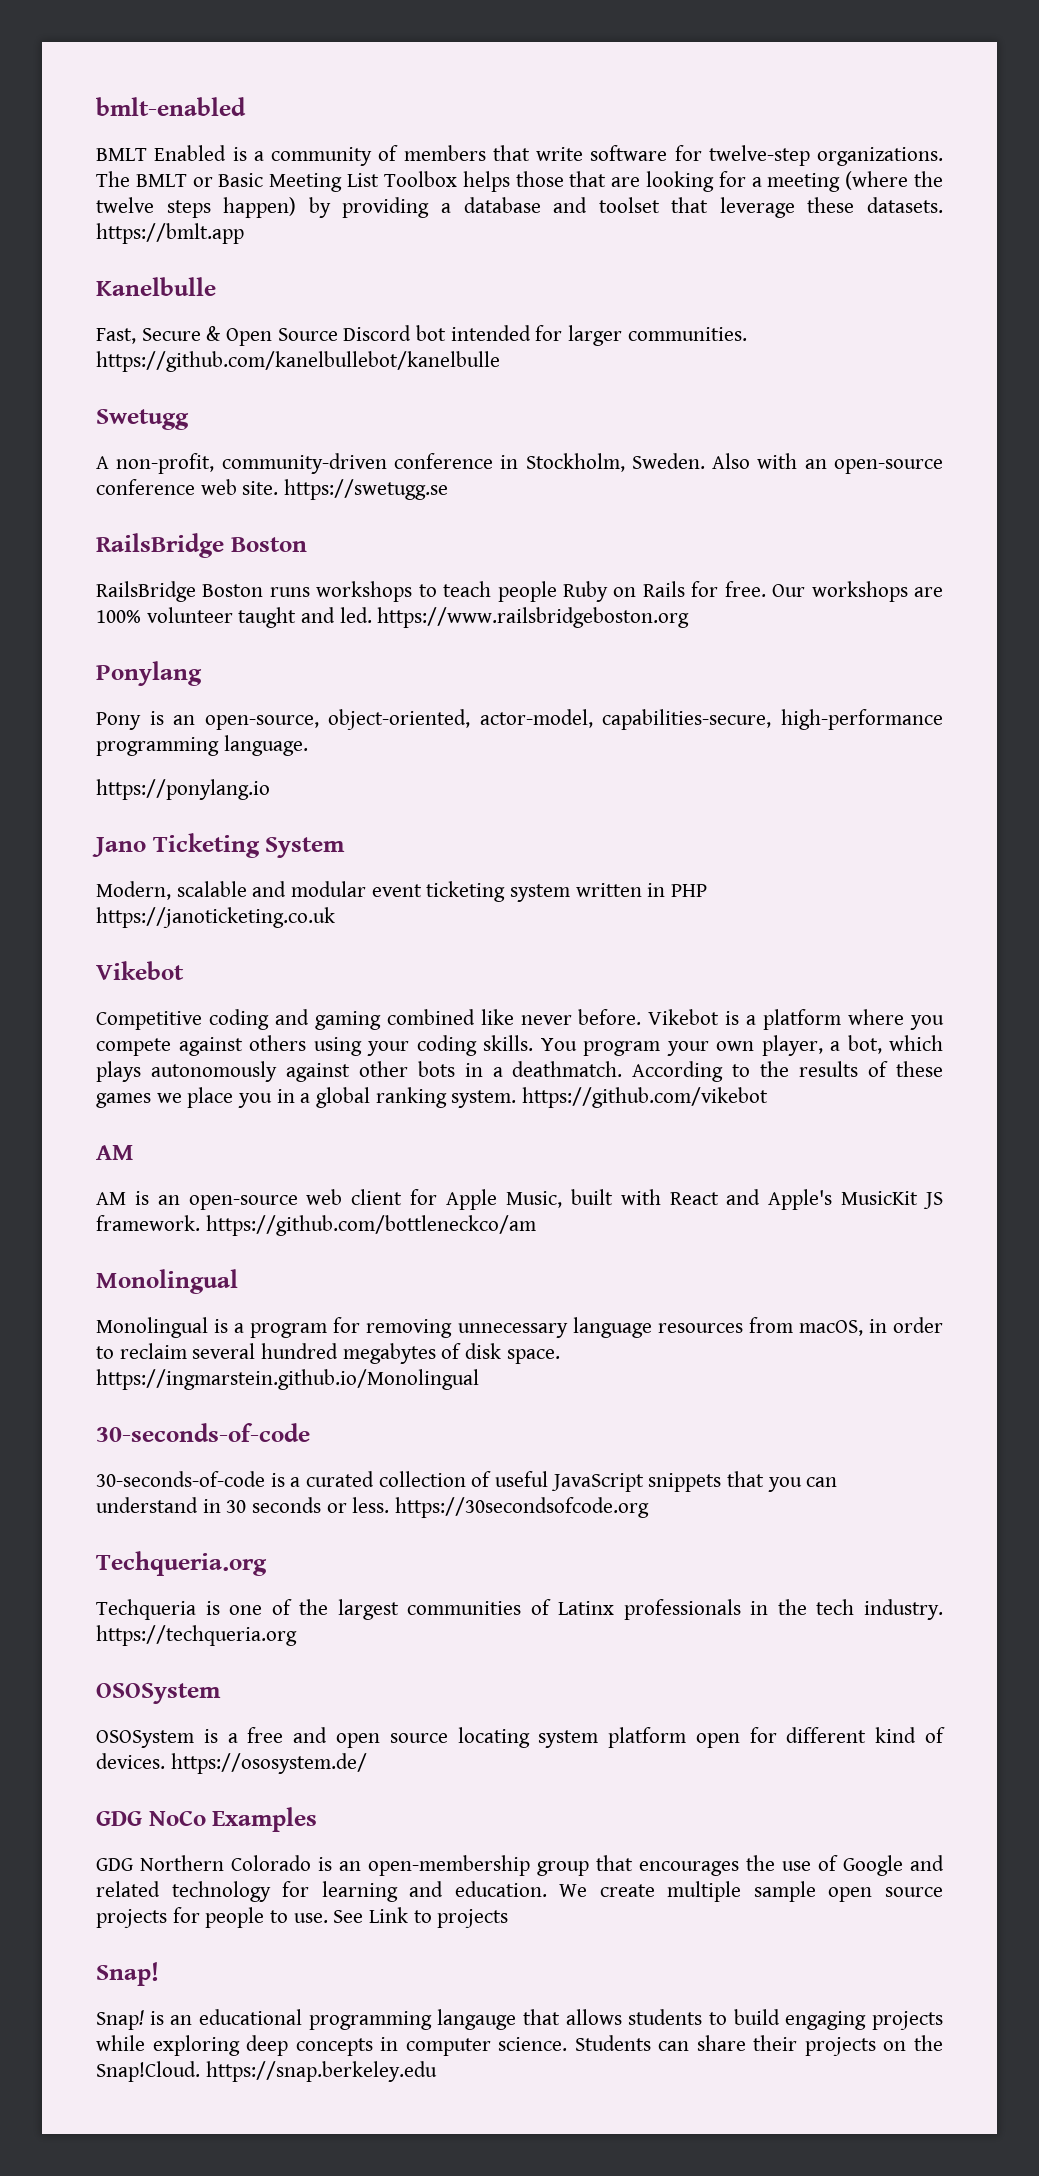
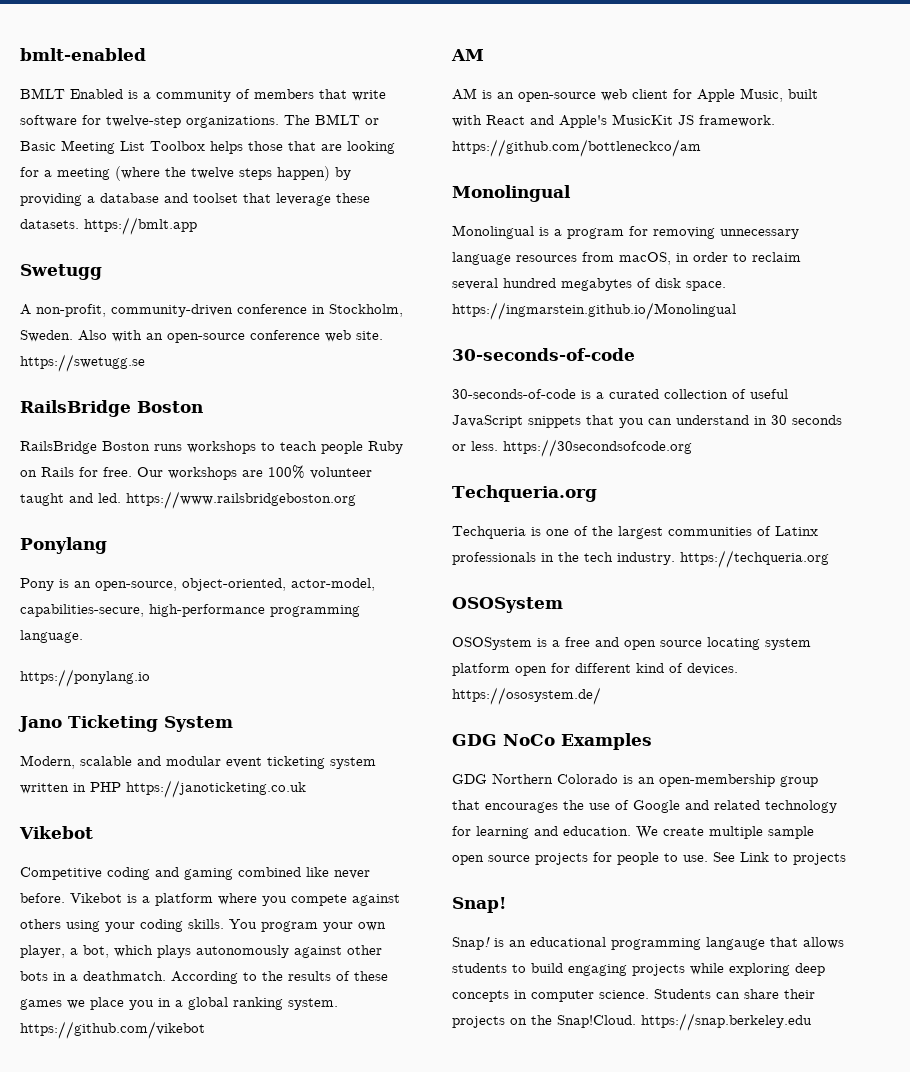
- Kanelbulle
- Fast, Secure & Open Source Discord bot intended for larger communities. https://github.com/kanelbullebot/kanelbulle

